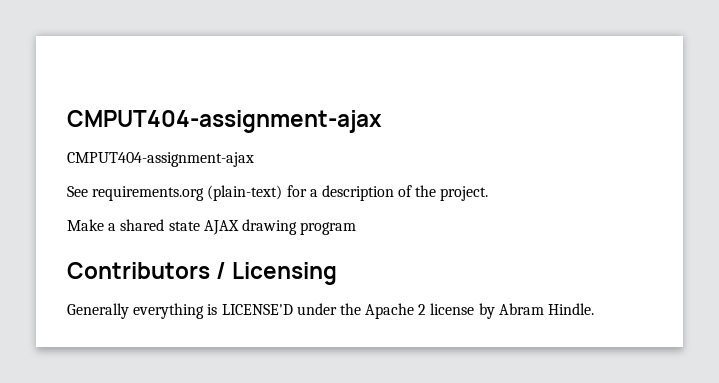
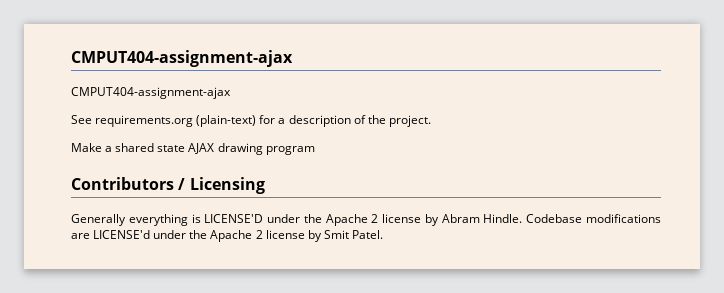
+ Codebase modifications are LICENSE'd under the Apache 2 license by Smit Patel.

